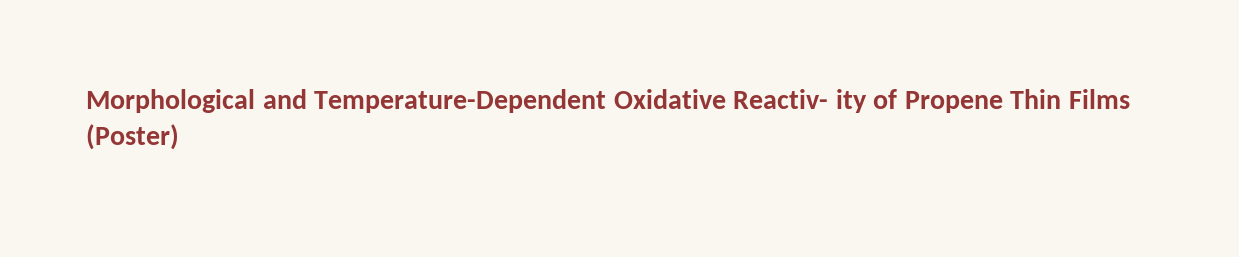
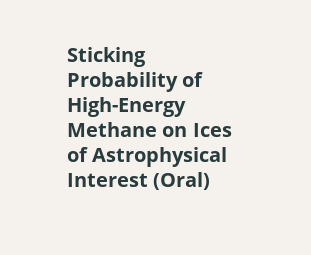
- Morphological and Temperature-Dependent Oxidative Reactiv- ity of Propene Thin Films (Poster)
+ Sticking Probability of High-Energy Methane on Ices of Astrophysical Interest (Oral)

